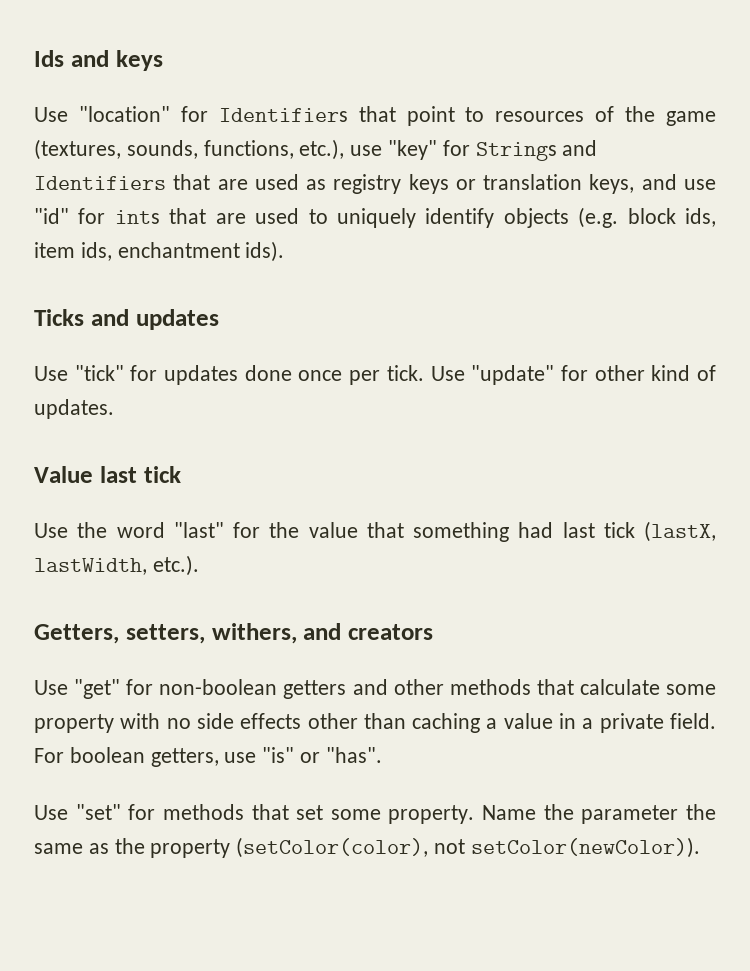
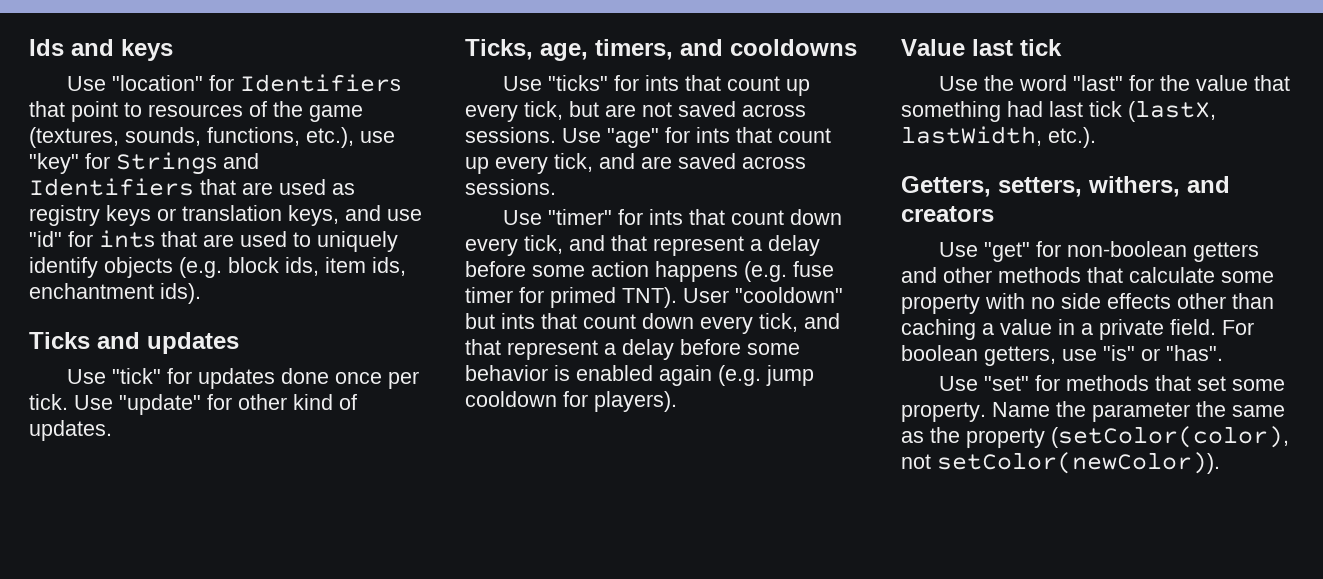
+ Ticks, age, timers, and cooldowns
+ Use "ticks" for ints that count up every tick, but are not saved across sessions. Use "age" for ints that count up every tick, and are saved across sessions.
+ Use "timer" for ints that count down every tick, and that represent a delay before some action happens (e.g. fuse timer for primed TNT). User "cooldown" but ints that count down every tick, and that represent a delay before some behavior is enabled again (e.g. jump cooldown for players).

